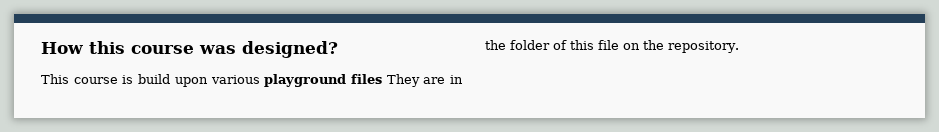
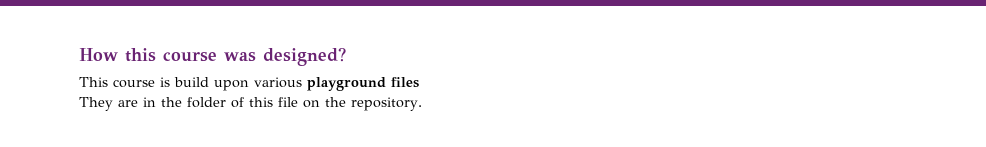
- This course is build upon various playground files They are in the folder of this file on the repository.
+ This course is build upon various playground files
+ They are in the folder of this file on the repository.

